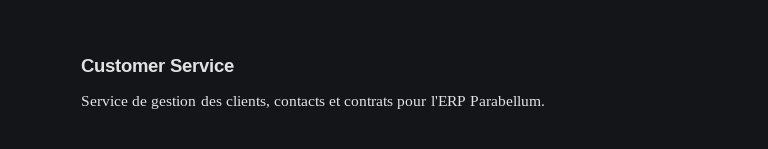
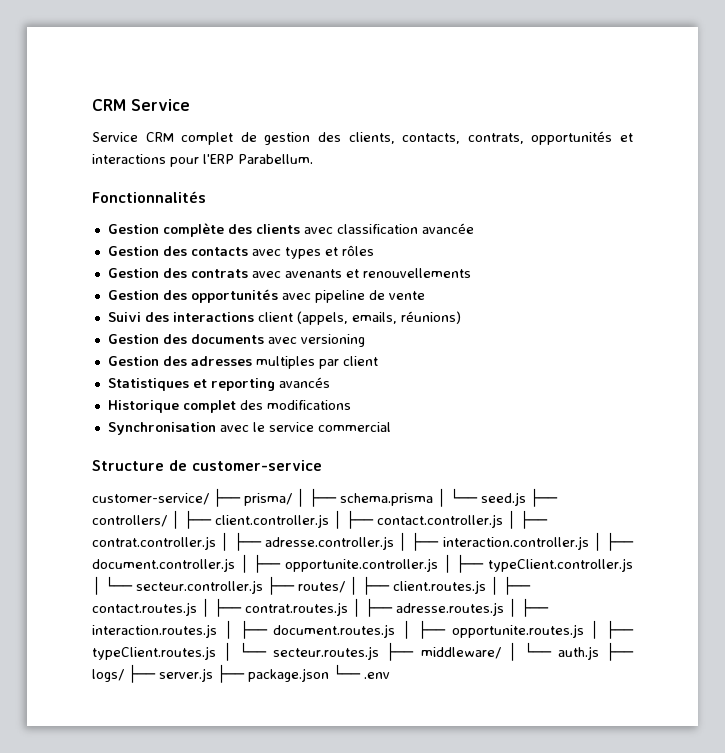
- Customer Service
+ CRM Service
- Service de gestion des clients, contacts et contrats pour l'ERP Parabellum.
+ Service CRM complet de gestion des clients, contacts, contrats, opportunités et interactions pour l'ERP Parabellum.
+ Fonctionnalités
+ Gestion complète des clients avec classification avancée
+ Gestion des contacts avec types et rôles
+ Gestion des contrats avec avenants et renouvellements
+ Gestion des opportunités avec pipeline de vente
+ Suivi des interactions client (appels, emails, réunions)
+ Gestion des documents avec versioning
+ Gestion des adresses multiples par client
+ Statistiques et reporting avancés
+ Historique complet des modifications
+ Synchronisation avec le service commercial
+ Structure de customer-service
+ customer-service/ ├── prisma/ │ ├── schema.prisma │ └── seed.js ├── controllers/ │ ├── client.controller.js │ ├── contact.controller.js │ ├── contrat.controller.js │ ├── adresse.controller.js │ ├── interaction.controller.js │ ├── document.controller.js │ ├── opportunite.controller.js │ ├── typeClient.controller.js │ └── secteur.controller.js ├── routes/ │ ├── client.routes.js │ ├── contact.routes.js │ ├── contrat.routes.js │ ├── adresse.routes.js │ ├── interaction.routes.js │ ├── document.routes.js │ ├── opportunite.routes.js │ ├── typeClient.routes.js │ └── secteur.routes.js ├── middleware/ │ └── auth.js ├── logs/ ├── server.js ├── package.json └── .env

